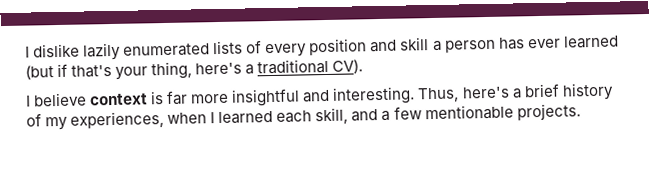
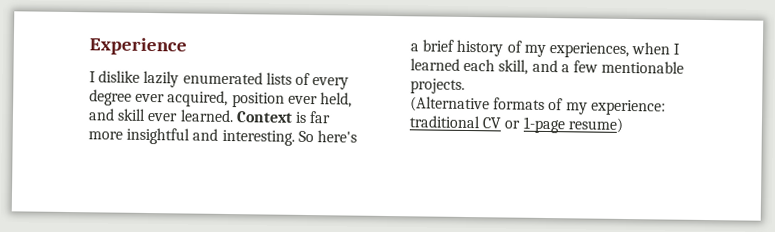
+ Experience
- I dislike lazily enumerated lists of every position and skill a person has ever learned (but if that's your thing, here's a traditional CV).
- I believe context is far more insightful and interesting.
+ I dislike lazily enumerated lists of every degree ever acquired, position ever held, and skill ever learned. Context is far more insightful and interesting.
- Thus, here's a brief history of my experiences, when I learned each skill, and a few mentionable projects.
+ So here's a brief history of my experiences, when I learned each skill, and a few mentionable projects.
+ (Alternative formats of my experience: traditional CV or 1-page resume)

